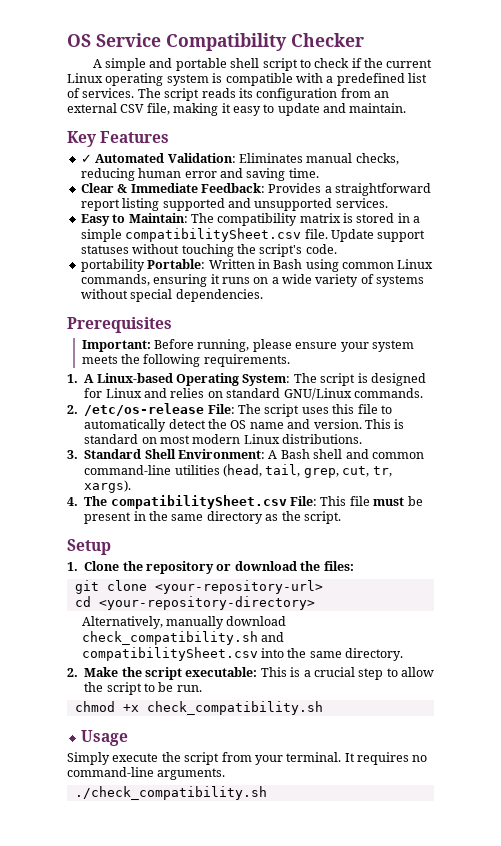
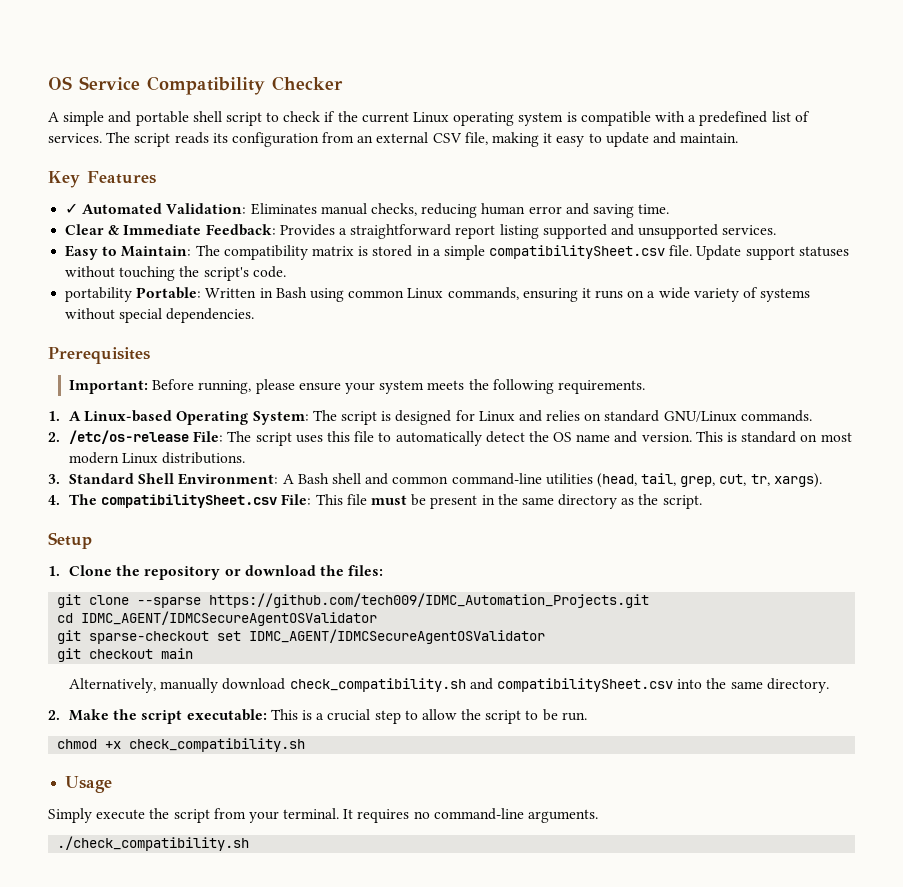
- git clone <your-repository-url>
+ git clone --sparse https://github.com/tech009/IDMC_Automation_Projects.git
- cd <your-repository-directory>
+ cd IDMC_AGENT/IDMCSecureAgentOSValidator
+ git sparse-checkout set IDMC_AGENT/IDMCSecureAgentOSValidator
+ git checkout main

